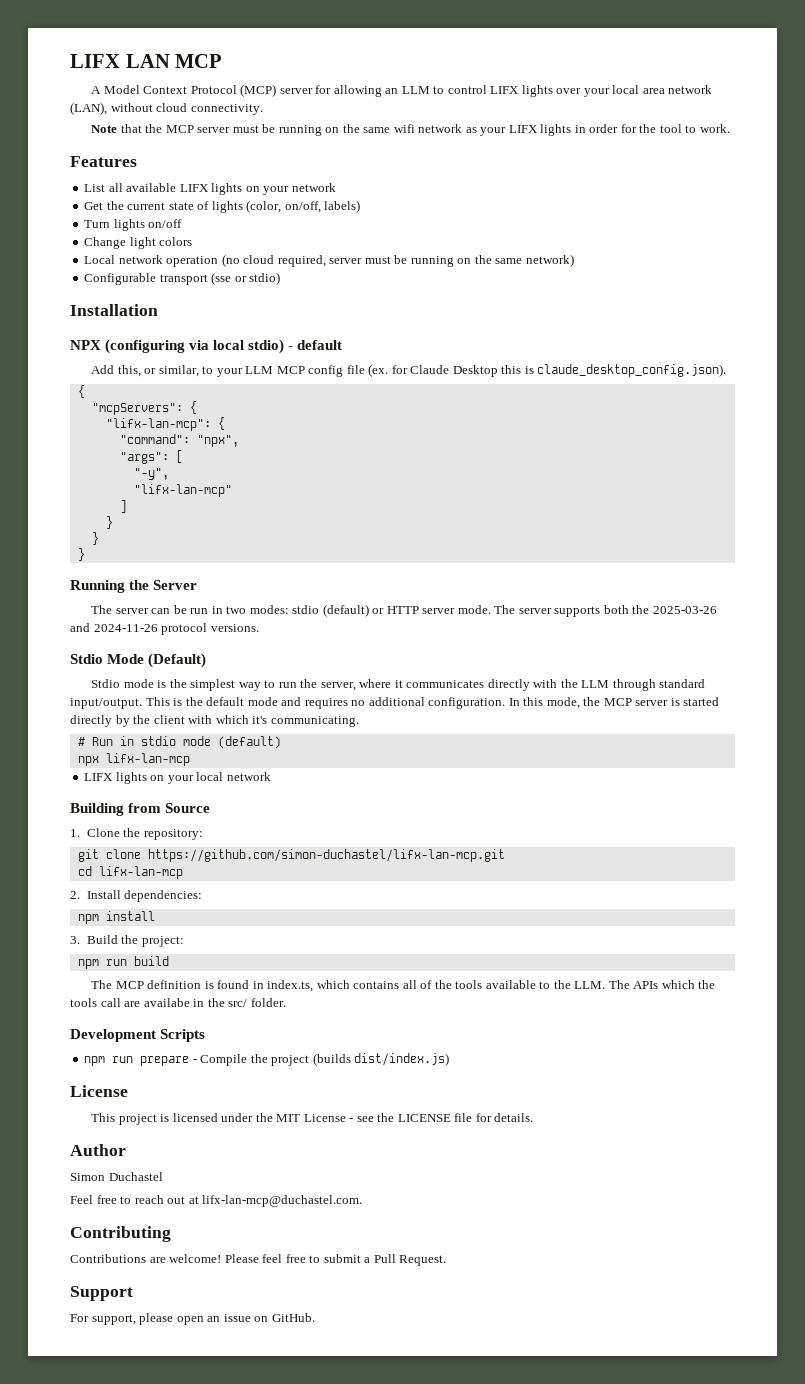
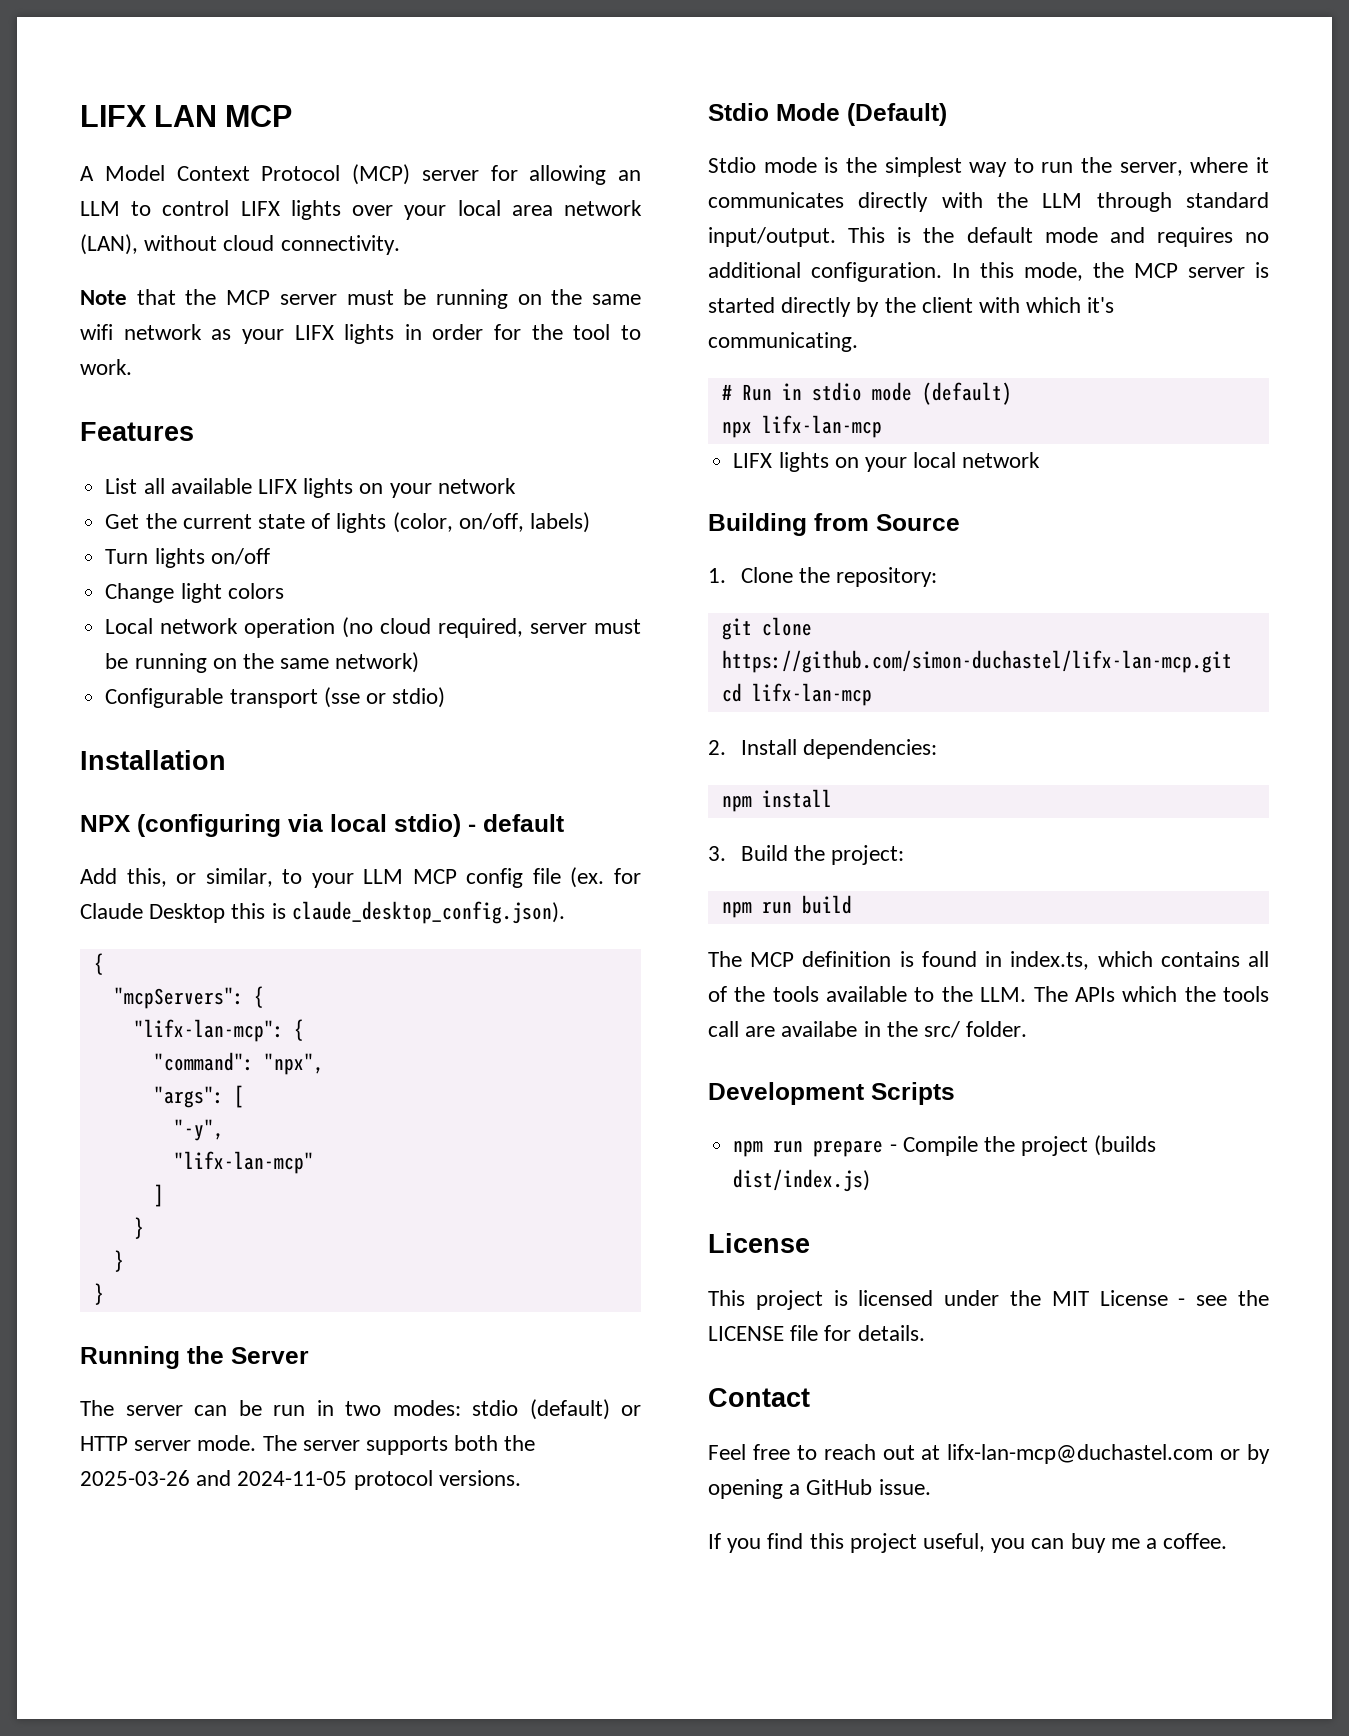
- The server supports both the 2025-03-26 and 2024-11-26 protocol versions.
+ The server supports both the 2025-03-26 and 2024-11-05 protocol versions.
- Author
- Simon Duchastel
+ Contact
- Feel free to reach out at lifx-lan-mcp@duchastel.com.
- Contributing
- Contributions are welcome! Please feel free to submit a Pull Request.
- Support
- For support, please open an issue on GitHub.
+ Feel free to reach out at lifx-lan-mcp@duchastel.com or by opening a GitHub issue.
+ If you find this project useful, you can buy me a coffee.

